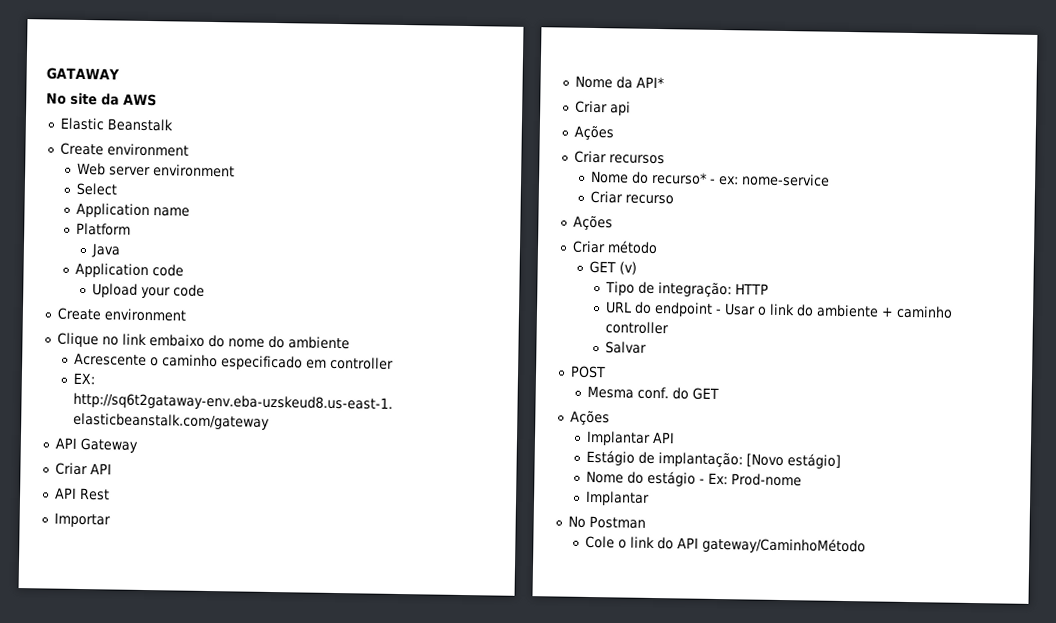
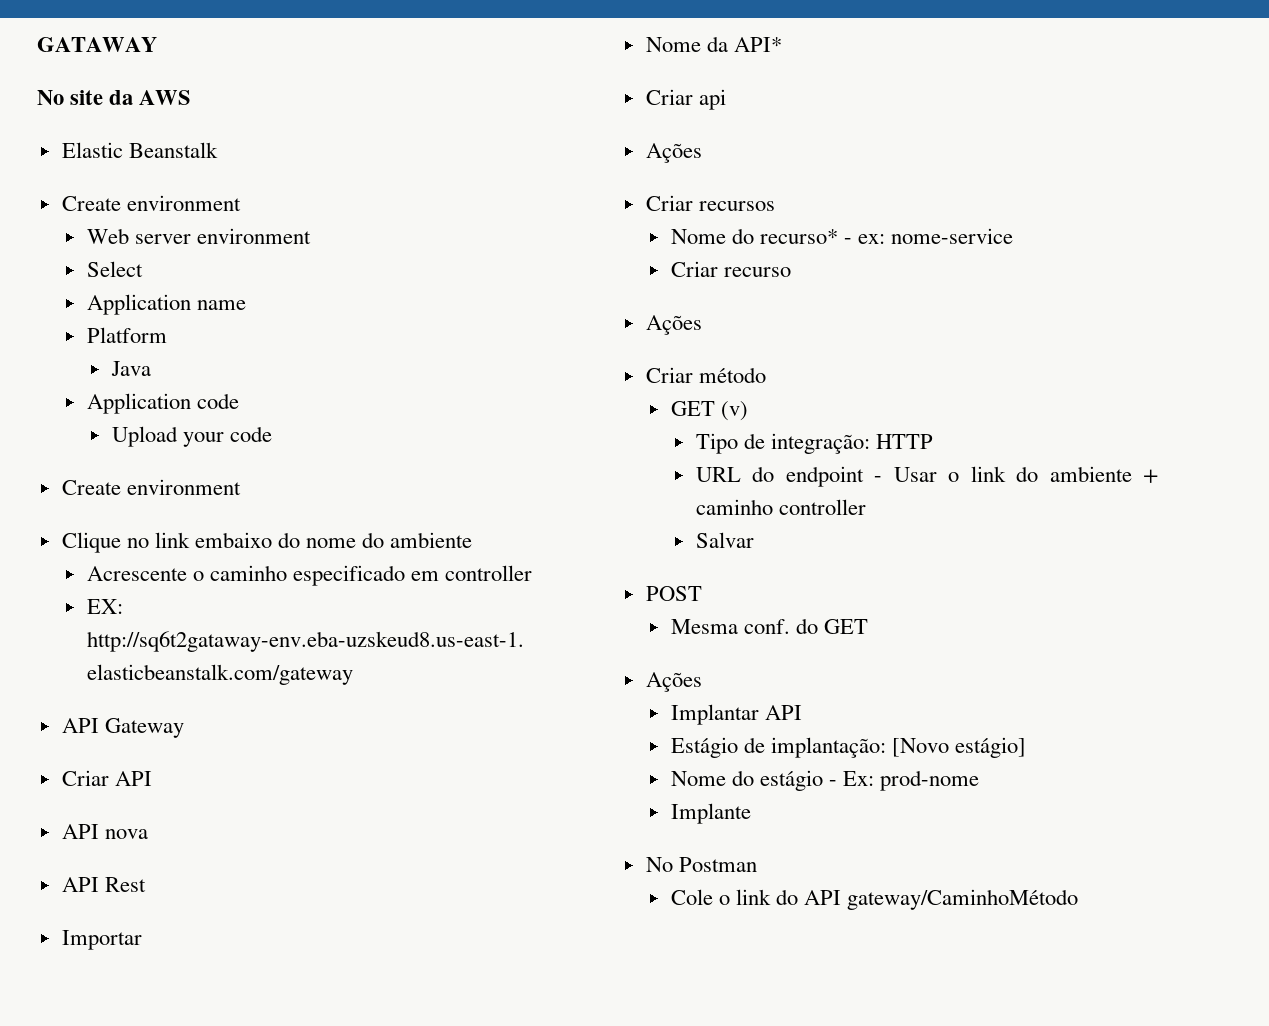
+ API nova
- Nome do estágio - Ex: Prod-nome
- Implantar
+ Nome do estágio - Ex: prod-nome
+ Implante

